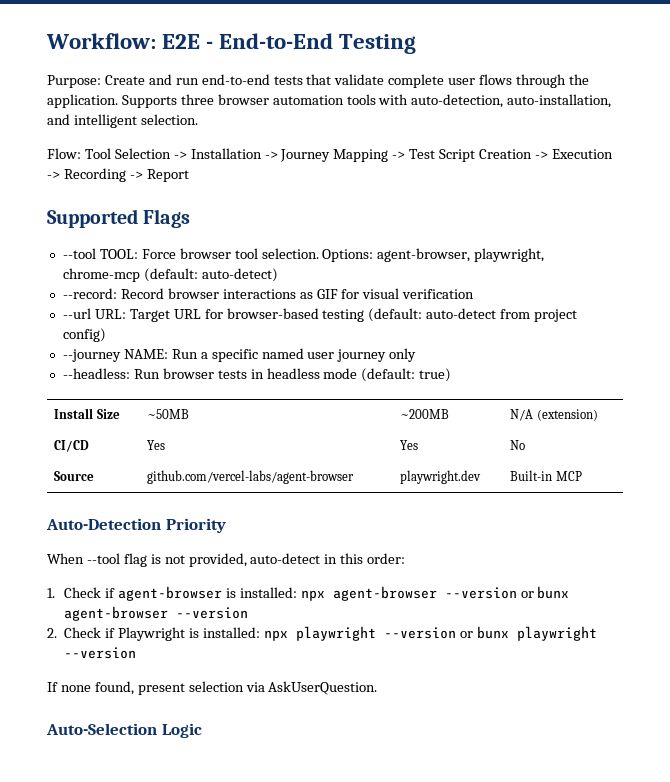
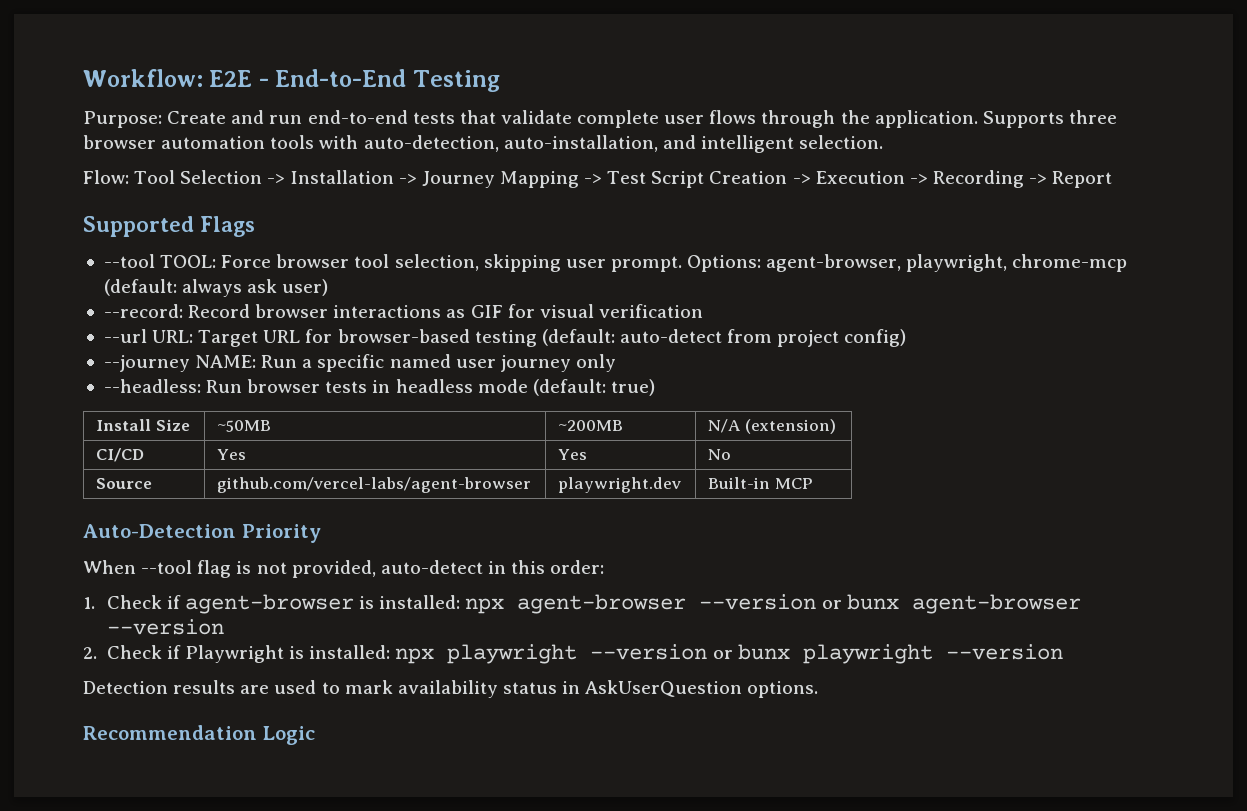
- --tool TOOL: Force browser tool selection.
+ --tool TOOL: Force browser tool selection, skipping user prompt.
- Options: agent-browser, playwright, chrome-mcp (default: auto-detect)
+ Options: agent-browser, playwright, chrome-mcp (default: always ask user)
- If none found, present selection via AskUserQuestion.
- Auto-Selection Logic
+ Detection results are used to mark availability status in AskUserQuestion options.
+ Recommendation Logic

